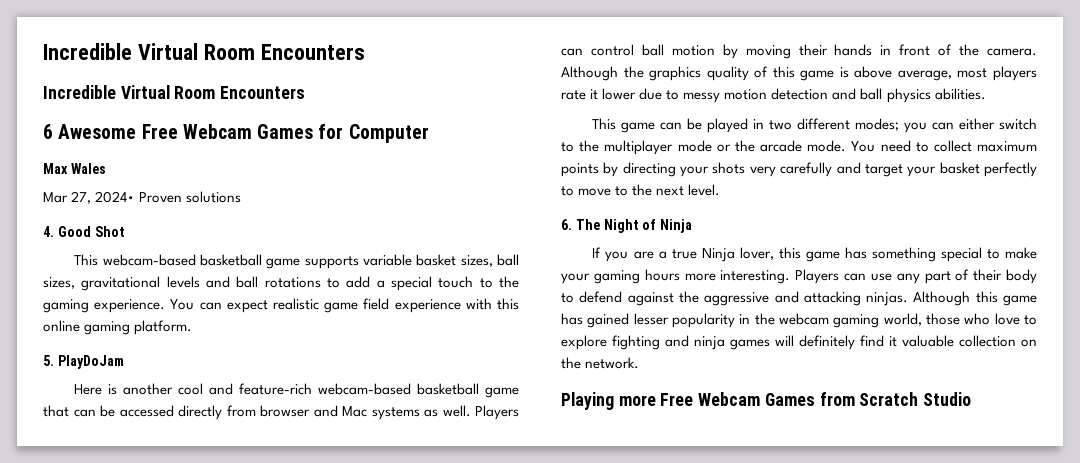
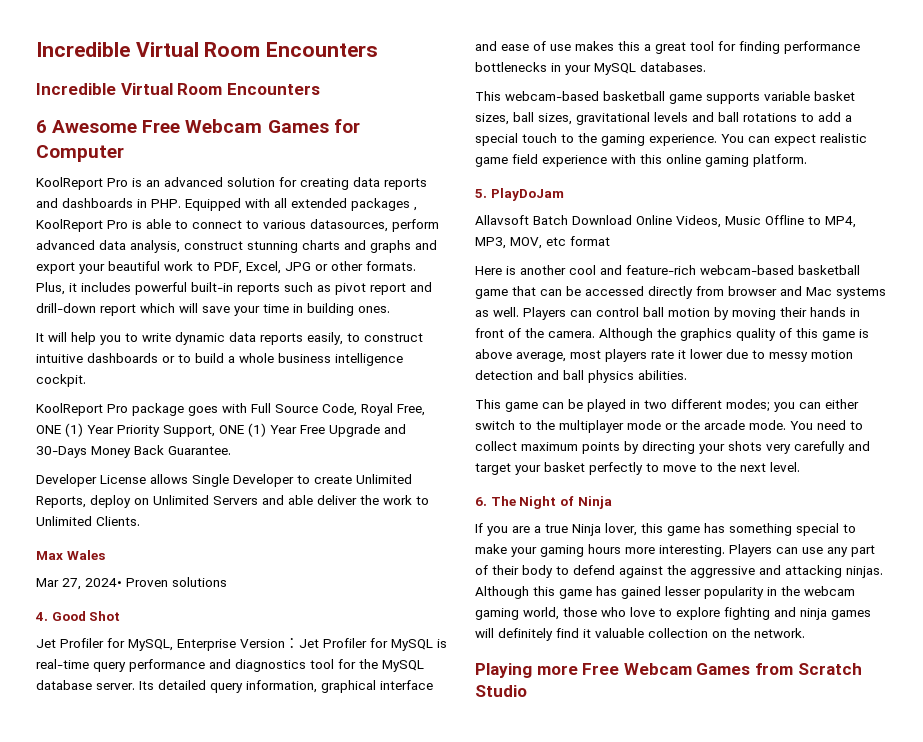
+ KoolReport Pro is an advanced solution for creating data reports and dashboards in PHP. Equipped with all extended packages , KoolReport Pro is able to connect to various datasources, perform advanced data analysis, construct stunning charts and graphs and export your beautiful work to PDF, Excel, JPG or other formats. Plus, it includes powerful built-in reports such as pivot report and drill-down report which will save your time in building ones.
+ It will help you to write dynamic data reports easily, to construct intuitive dashboards or to build a whole business intelligence cockpit.
+ KoolReport Pro package goes with Full Source Code, Royal Free, ONE (1) Year Priority Support, ONE (1) Year Free Upgrade and 30-Days Money Back Guarantee.
+ Developer License allows Single Developer to create Unlimited Reports, deploy on Unlimited Servers and able deliver the work to Unlimited Clients.
+ Jet Profiler for MySQL, Enterprise Version：Jet Profiler for MySQL is real-time query performance and diagnostics tool for the MySQL database server. Its detailed query information, graphical interface and ease of use makes this a great tool for finding performance bottlenecks in your MySQL databases.
+ Allavsoft Batch Download Online Videos, Music Offline to MP4, MP3, MOV, etc format

